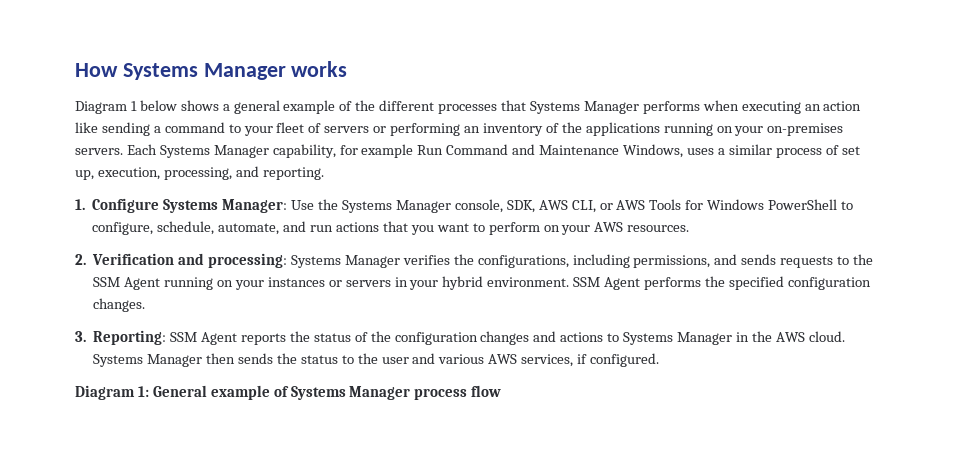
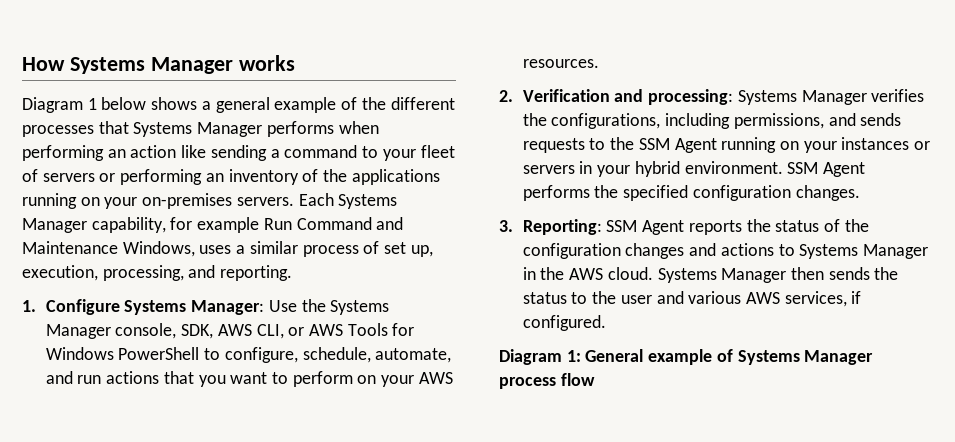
- Diagram 1 below shows a general example of the different processes that Systems Manager performs when executing an action like sending a command to your fleet of servers or performing an inventory of the applications running on your on-premises servers.
+ Diagram 1 below shows a general example of the different processes that Systems Manager performs when performing an action like sending a command to your fleet of servers or performing an inventory of the applications running on your on-premises servers.

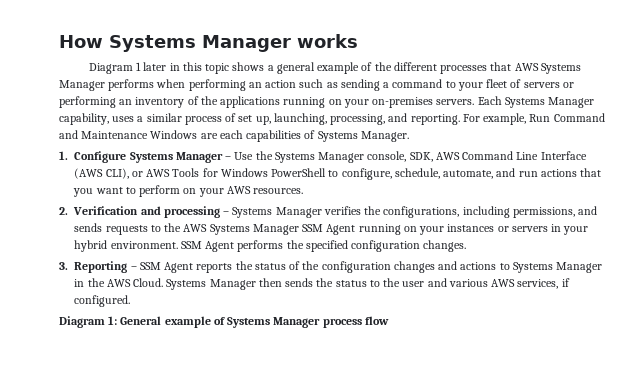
- Diagram 1 below shows a general example of the different processes that Systems Manager performs when performing an action like sending a command to your fleet of servers or performing an inventory of the applications running on your on-premises servers.
+ Diagram 1 later in this topic shows a general example of the different processes that AWS Systems Manager performs when performing an action such as sending a command to your fleet of servers or performing an inventory of the applications running on your on-premises servers.
- Each Systems Manager capability, for example Run Command and Maintenance Windows, uses a similar process of set up, execution, processing, and reporting.
+ Each Systems Manager capability, uses a similar process of set up, launching, processing, and reporting. For example, Run Command and Maintenance Windows are each capabilities of Systems Manager.
- 1. Configure Systems Manager: Use the Systems Manager console, SDK, AWS CLI, or AWS Tools for Windows PowerShell to configure, schedule, automate, and run actions that you want to perform on your AWS resources.
+ 1. Configure Systems Manager – Use the Systems Manager console, SDK, AWS Command Line Interface (AWS CLI), or AWS Tools for Windows PowerShell to configure, schedule, automate, and run actions that you want to perform on your AWS resources.
- 2. Verification and processing: Systems Manager verifies the configurations, including permissions, and sends requests to the SSM Agent running on your instances or servers in your hybrid environment.
+ 2. Verification and processing – Systems Manager verifies the configurations, including permissions, and sends requests to the AWS Systems Manager SSM Agent running on your instances or servers in your hybrid environment.
- 3. Reporting: SSM Agent reports the status of the configuration changes and actions to Systems Manager in the AWS cloud.
+ 3. Reporting – SSM Agent reports the status of the configuration changes and actions to Systems Manager in the AWS Cloud.

